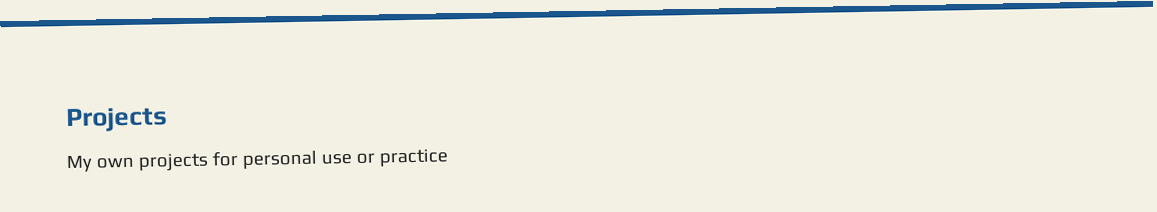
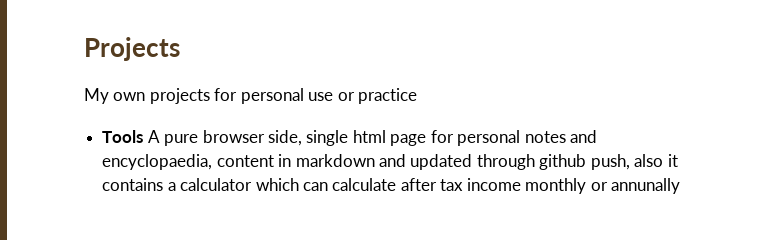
+ Tools A pure browser side, single html page for personal notes and encyclopaedia, content in markdown and updated through github push, also it contains a calculator which can calculate after tax income monthly or annunally

